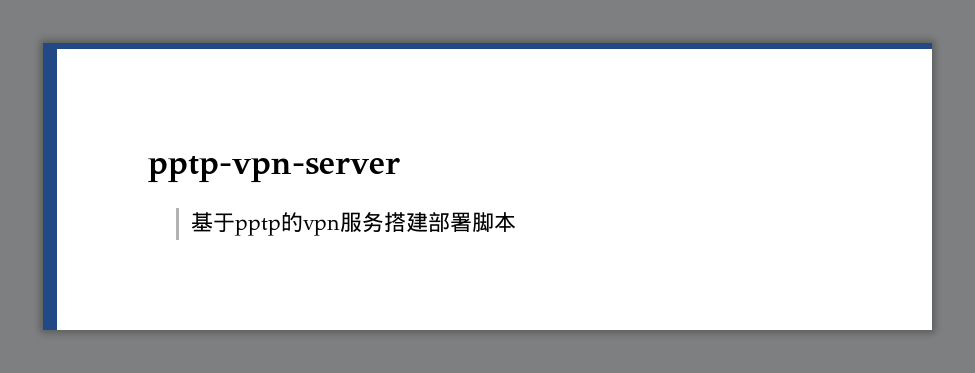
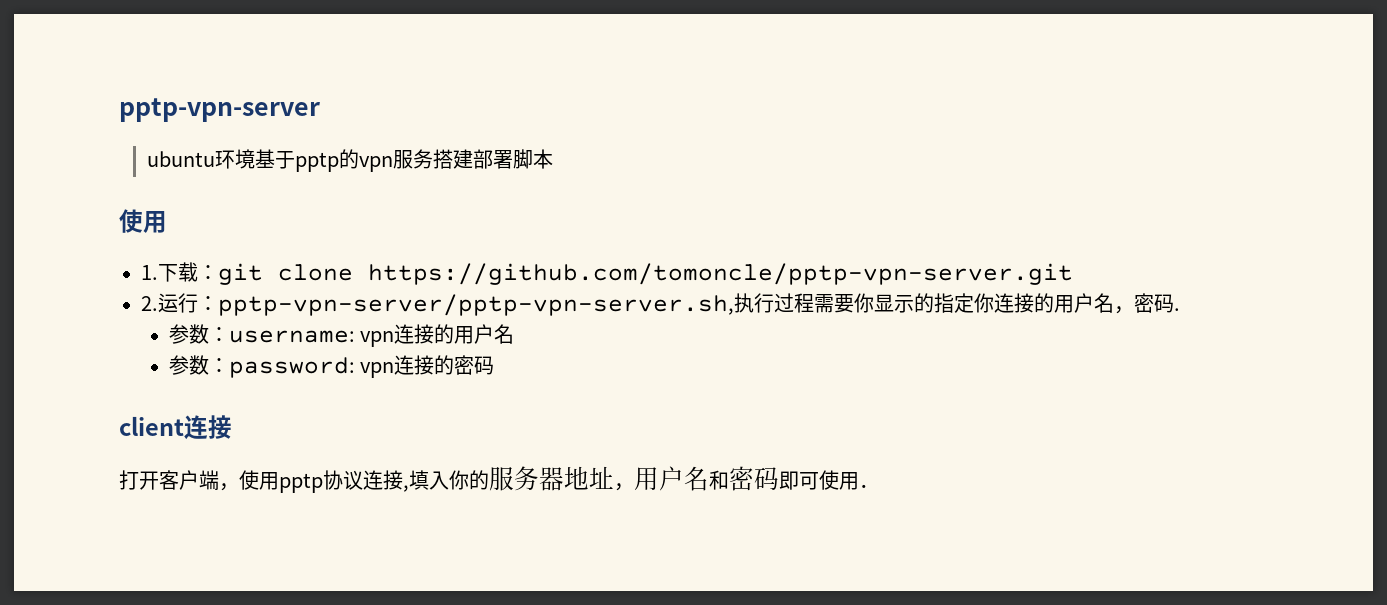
- 基于pptp的vpn服务搭建部署脚本
+ ubuntu环境基于pptp的vpn服务搭建部署脚本
+ 使用
+ 1.下载：git clone https://github.com/tomoncle/pptp-vpn-server.git
+ 2.运行：pptp-vpn-server/pptp-vpn-server.sh,执行过程需要你显示的指定你连接的用户名，密码.
+ 参数：username: vpn连接的用户名
+ 参数：password: vpn连接的密码
+ client连接
+ 打开客户端，使用pptp协议连接,填入你的服务器地址，用户名和密码即可使用．

